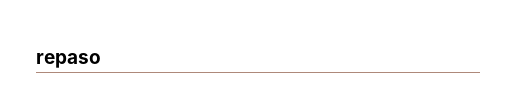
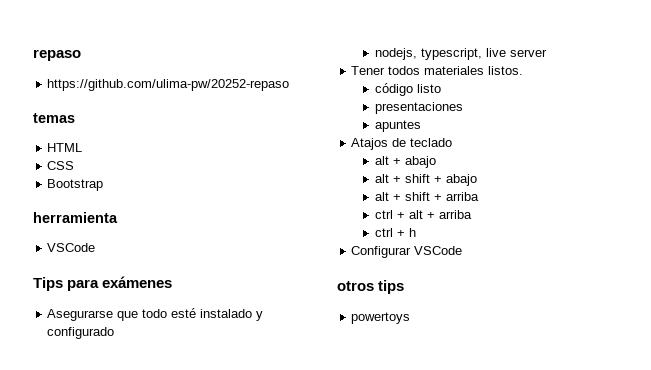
+ https://github.com/ulima-pw/20252-repaso
+ temas
+ HTML
+ CSS
+ Bootstrap
+ herramienta
+ VSCode
+ Tips para exámenes
+ Asegurarse que todo esté instalado y configurado
+ nodejs, typescript, live server
+ Tener todos materiales listos.
+ código listo
+ presentaciones
+ apuntes
+ Atajos de teclado
+ alt + abajo
+ alt + shift + abajo
+ alt + shift + arriba
+ ctrl + alt + arriba
+ ctrl + h
+ Configurar VSCode
+ otros tips
+ powertoys

